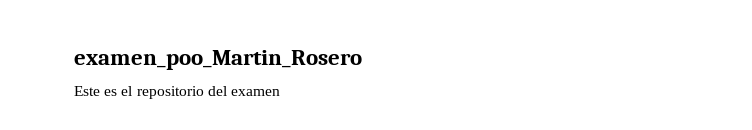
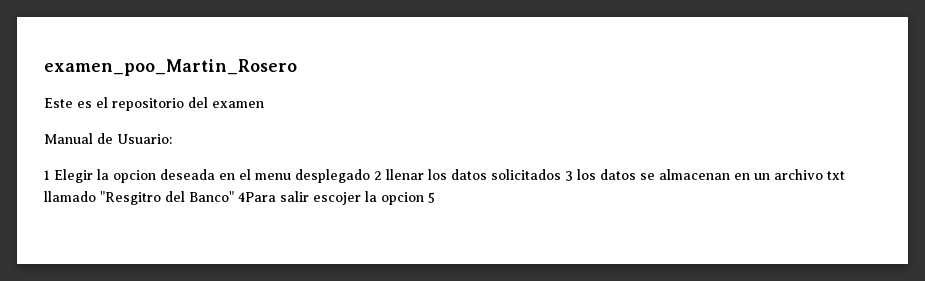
+ Manual de Usuario:
+ 1 Elegir la opcion deseada en el menu desplegado 2 llenar los datos solicitados 3 los datos se almacenan en un archivo txt llamado "Resgitro del Banco" 4Para salir escojer la opcion 5

